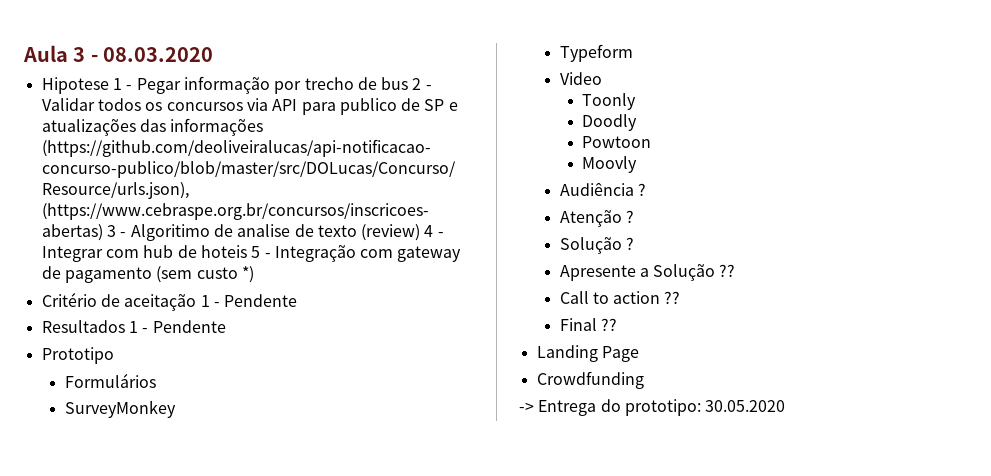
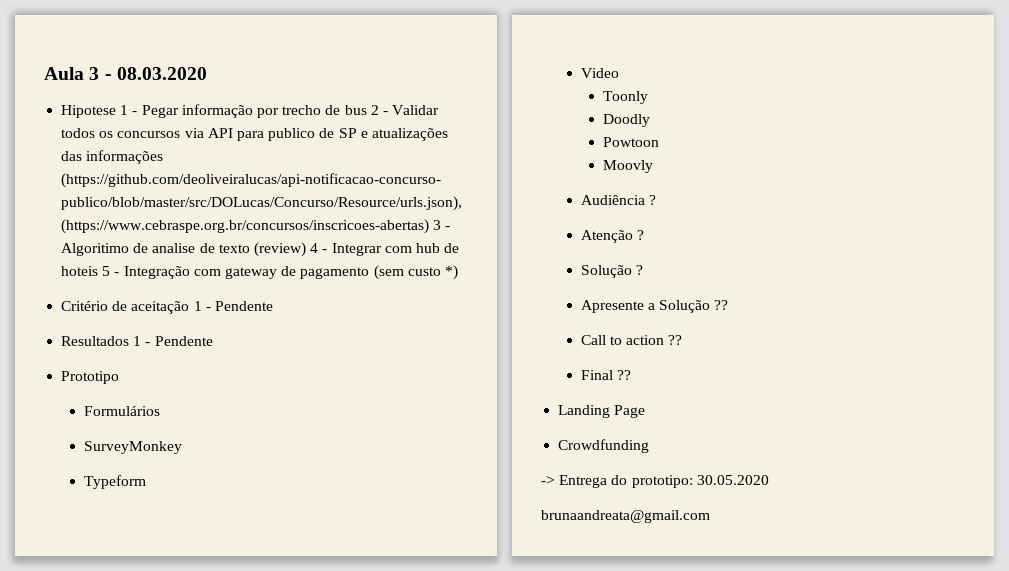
+ brunaandreata@gmail.com

